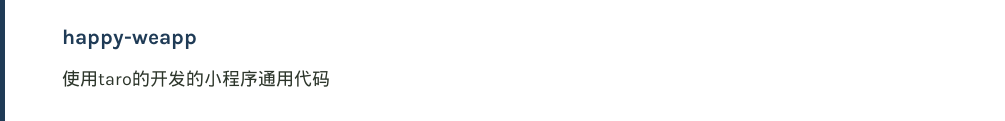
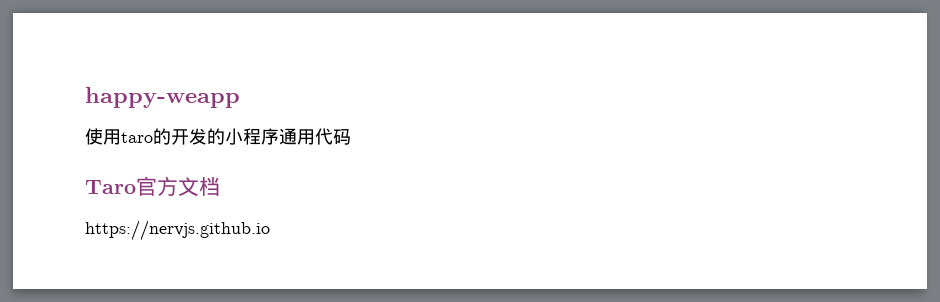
+ Taro官方文档
+ https://nervjs.github.io

